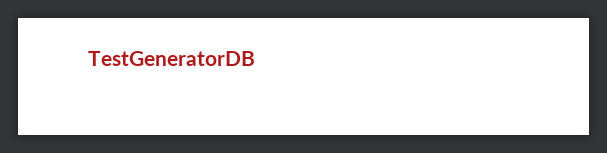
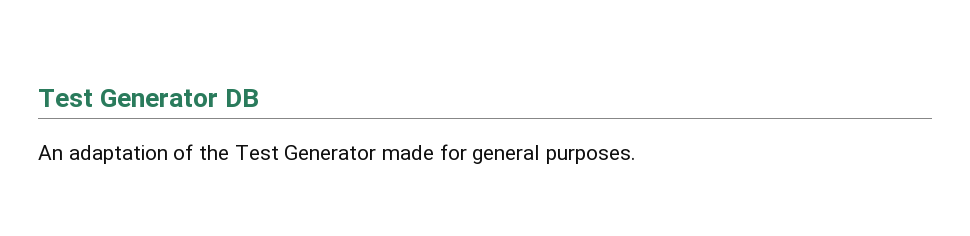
- TestGeneratorDB
+ Test Generator DB
+ An adaptation of the Test Generator made for general purposes.

